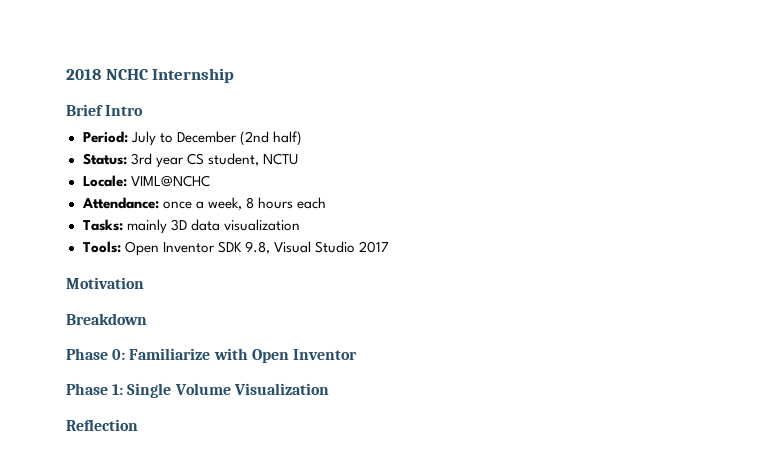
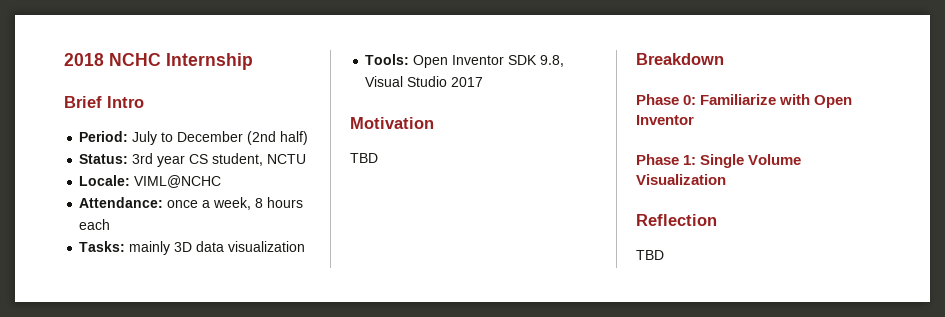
  Motivation
+ TBD
  Reflection
+ TBD

